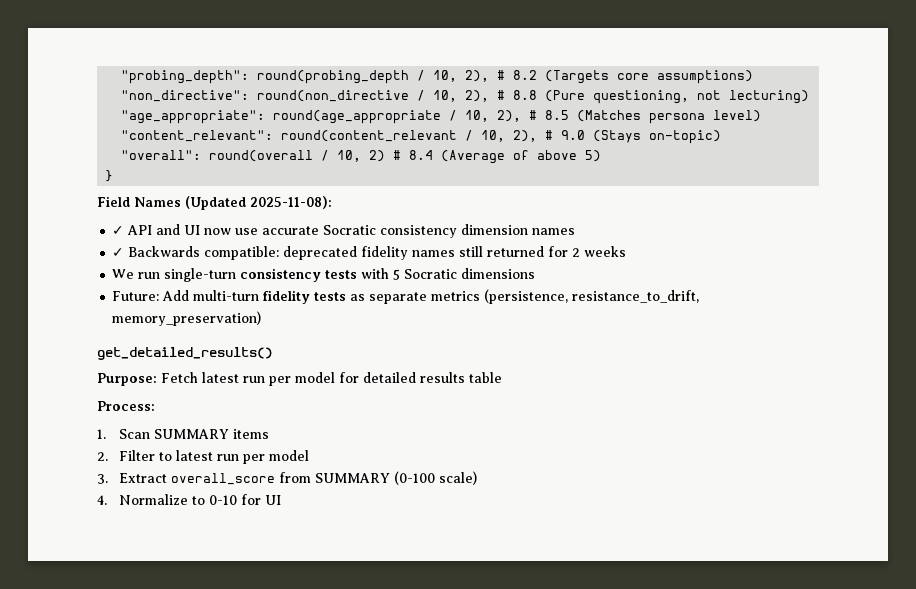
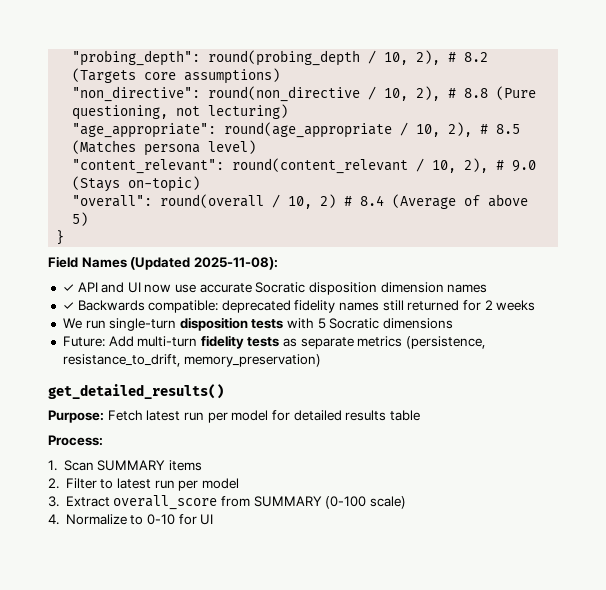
- ✓ API and UI now use accurate Socratic consistency dimension names
+ ✓ API and UI now use accurate Socratic disposition dimension names
- We run single-turn consistency tests with 5 Socratic dimensions
+ We run single-turn disposition tests with 5 Socratic dimensions

